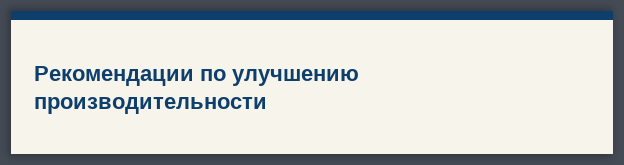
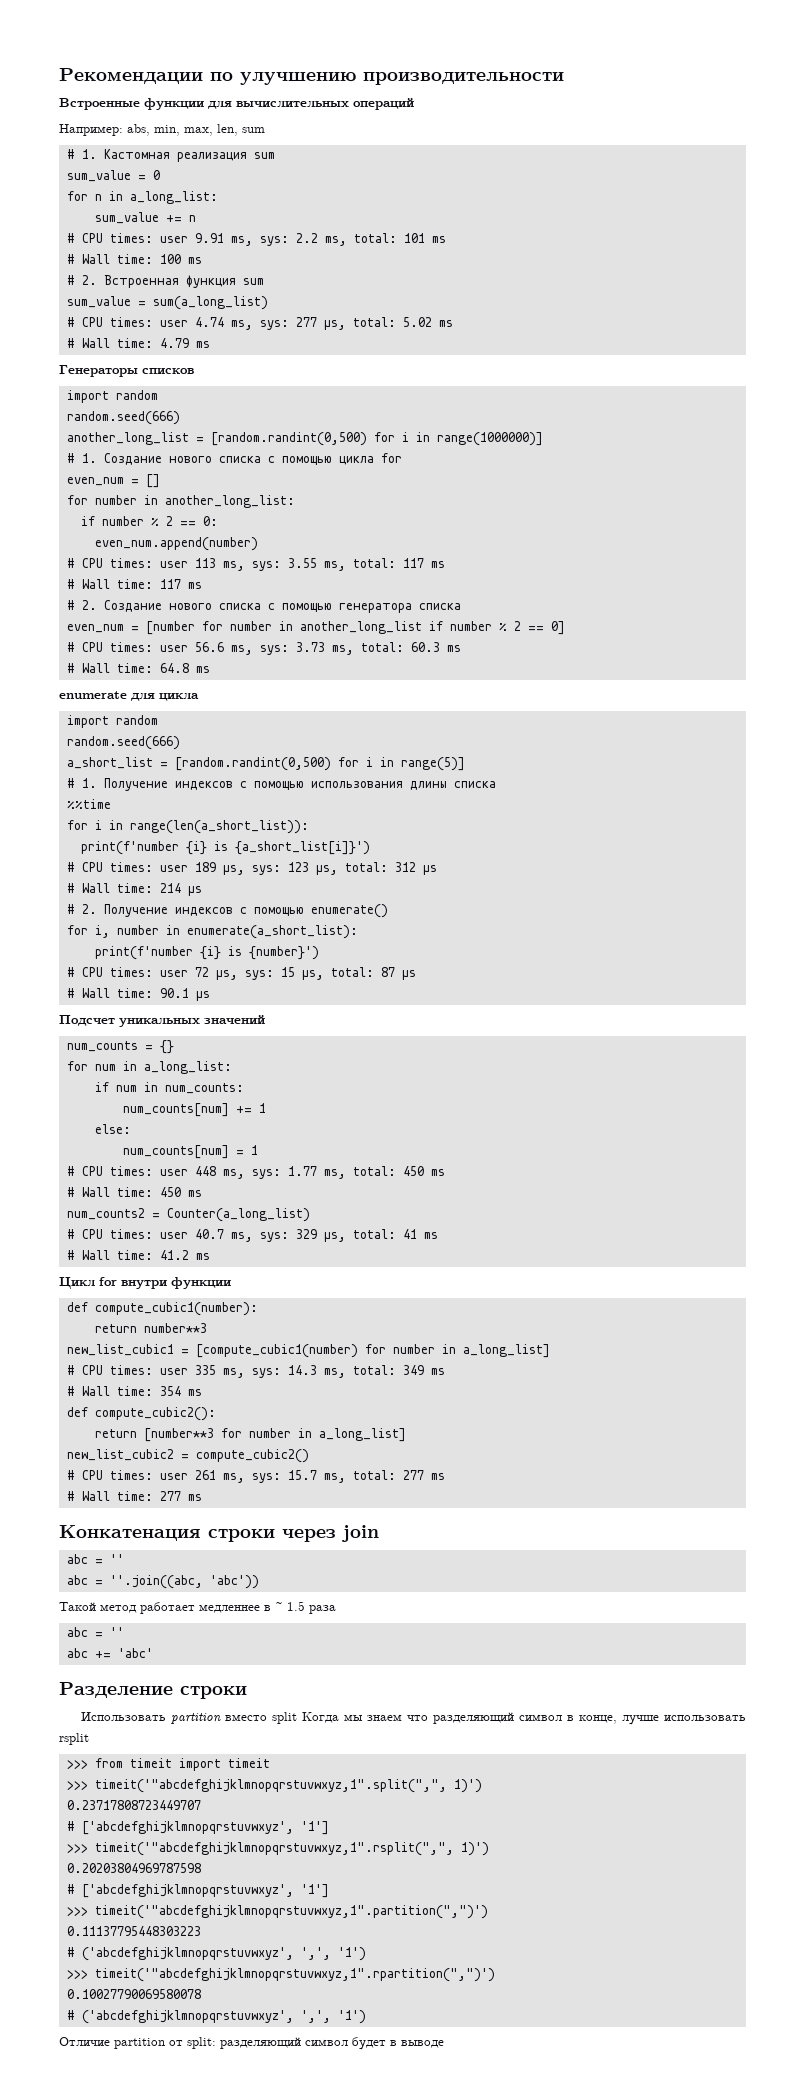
+ Встроенные функции для вычислительных операций
+ Например: abs, min, max, len, sum
+ # 1. Кастомная реализация sum
+ sum_value = 0
+ for n in a_long_list:
+ sum_value += n
+ # CPU times: user 9.91 ms, sys: 2.2 ms, total: 101 ms
+ # Wall time: 100 ms
+ # 2. Встроенная функция sum
+ sum_value = sum(a_long_list)
+ # CPU times: user 4.74 ms, sys: 277 μs, total: 5.02 ms
+ # Wall time: 4.79 ms
+ Генераторы списков
+ import random
+ random.seed(666)
+ another_long_list = [random.randint(0,500) for i in range(1000000)]
+ # 1. Создание нового списка с помощью цикла for
+ even_num = []
+ for number in another_long_list:
+ if number % 2 == 0:
+ even_num.append(number)
+ # CPU times: user 113 ms, sys: 3.55 ms, total: 117 ms
+ # Wall time: 117 ms
+ # 2. Создание нового списка с помощью генератора списка
+ even_num = [number for number in another_long_list if number % 2 == 0]
+ # CPU times: user 56.6 ms, sys: 3.73 ms, total: 60.3 ms
+ # Wall time: 64.8 ms
+ enumerate для цикла
+ import random
+ random.seed(666)
+ a_short_list = [random.randint(0,500) for i in range(5)]
+ # 1. Получение индексов с помощью использования длины списка
+ %%time
+ for i in range(len(a_short_list)):
+ print(f'number {i} is {a_short_list[i]}')
+ # CPU times: user 189 μs, sys: 123 μs, total: 312 μs
+ # Wall time: 214 μs
+ # 2. Получение индексов с помощью enumerate()
+ for i, number in enumerate(a_short_list):
+ print(f'number {i} is {number}')
+ # CPU times: user 72 μs, sys: 15 μs, total: 87 μs
+ # Wall time: 90.1 μs
+ Подсчет уникальных значений
+ num_counts = {}
+ for num in a_long_list:
+ if num in num_counts:
+ num_counts[num] += 1
+ else:
+ num_counts[num] = 1
+ # CPU times: user 448 ms, sys: 1.77 ms, total: 450 ms
+ # Wall time: 450 ms
+ num_counts2 = Counter(a_long_list)
+ # CPU times: user 40.7 ms, sys: 329 μs, total: 41 ms
+ # Wall time: 41.2 ms
+ Цикл for внутри функции
+ def compute_cubic1(number):
+ return number**3
+ new_list_cubic1 = [compute_cubic1(number) for number in a_long_list]
+ # CPU times: user 335 ms, sys: 14.3 ms, total: 349 ms
+ # Wall time: 354 ms
+ def compute_cubic2():
+ return [number**3 for number in a_long_list]
+ new_list_cubic2 = compute_cubic2()
+ # CPU times: user 261 ms, sys: 15.7 ms, total: 277 ms
+ # Wall time: 277 ms
+ Конкатенация строки через join
+ abc = ''
+ abc = ''.join((abc, 'abc'))
+ Такой метод работает медленнее в ~ 1.5 раза
+ abc = ''
+ abc += 'abc'
+ Разделение строки
+ Использовать partition вместо split Когда мы знаем что разделяющий символ в конце, лучше использовать rsplit
+ >>> from timeit import timeit
+ >>> timeit('"abcdefghijklmnopqrstuvwxyz,1".split(",", 1)')
+ 0.23717808723449707
+ # ['abcdefghijklmnopqrstuvwxyz', '1']
+ >>> timeit('"abcdefghijklmnopqrstuvwxyz,1".rsplit(",", 1)')
+ 0.20203804969787598
+ # ['abcdefghijklmnopqrstuvwxyz', '1']
+ >>> timeit('"abcdefghijklmnopqrstuvwxyz,1".partition(",")')
+ 0.11137795448303223
+ # ('abcdefghijklmnopqrstuvwxyz', ',', '1')
+ >>> timeit('"abcdefghijklmnopqrstuvwxyz,1".rpartition(",")')
+ 0.10027790069580078
+ # ('abcdefghijklmnopqrstuvwxyz', ',', '1')
+ Отличие partition от split: разделяющий символ будет в выводе

